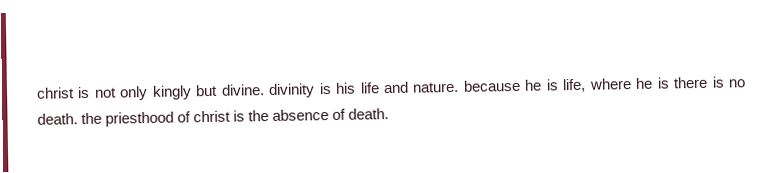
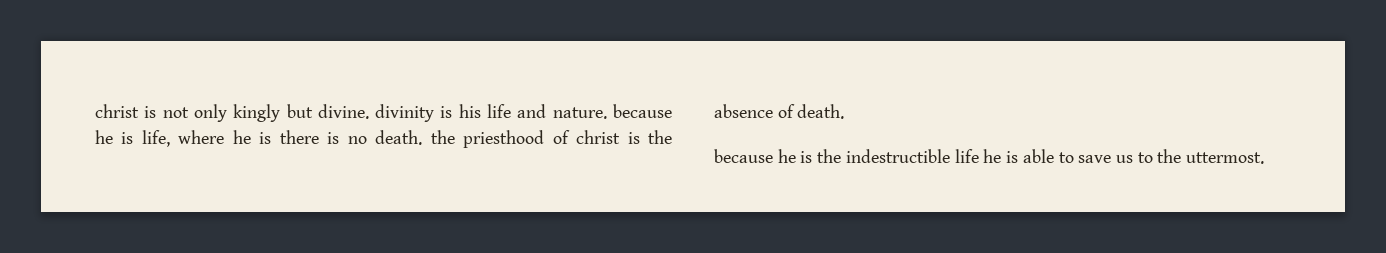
+ because he is the indestructible life he is able to save us to the uttermost.

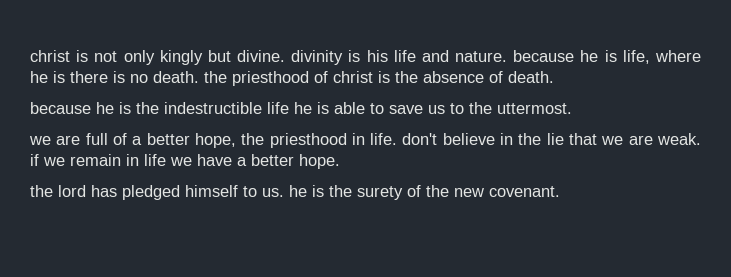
+ we are full of a better hope, the priesthood in life. don't believe in the lie that we are weak. if we remain in life we have a better hope.
+ the lord has pledged himself to us. he is the surety of the new covenant.

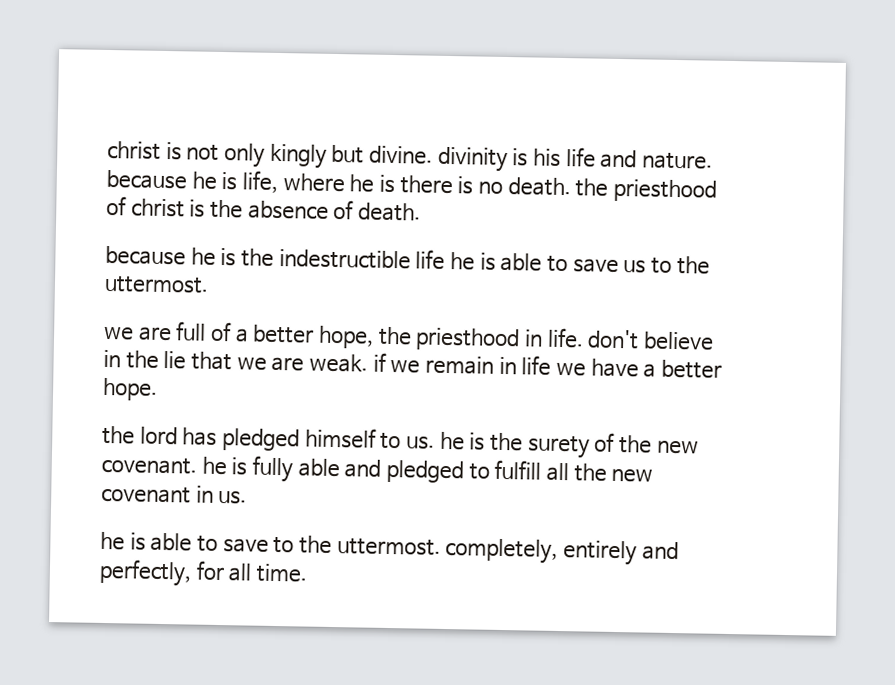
- the lord has pledged himself to us. he is the surety of the new covenant.
+ the lord has pledged himself to us. he is the surety of the new covenant. he is fully able and pledged to fulfill all the new covenant in us.
+ he is able to save to the uttermost. completely, entirely and perfectly, for all time.

